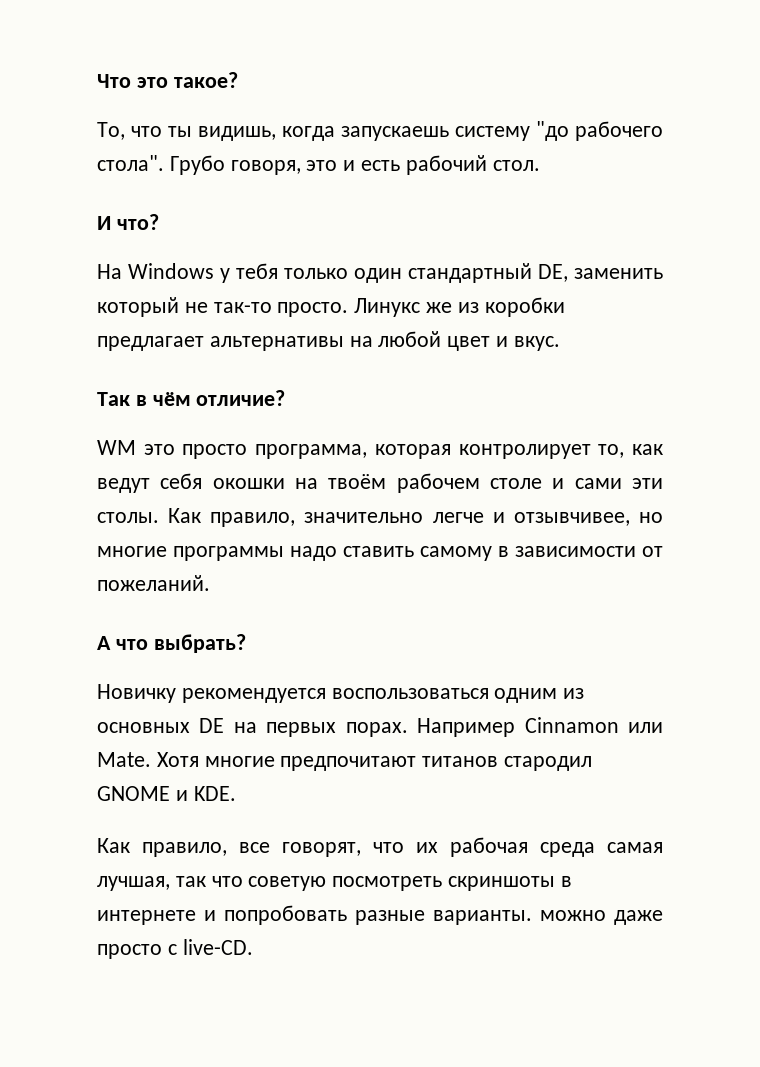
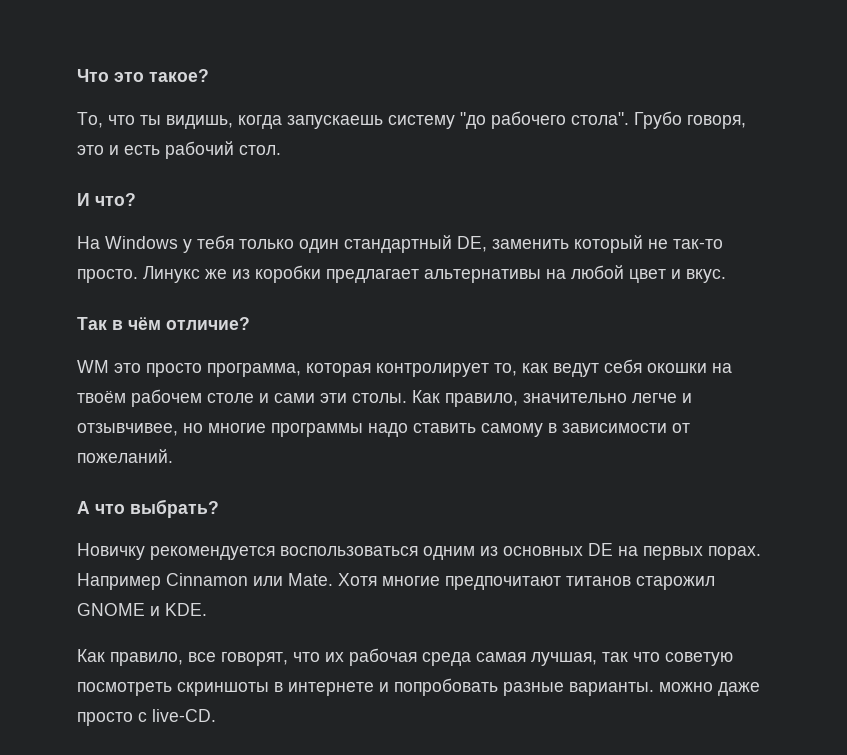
- Хотя многие предпочитают титанов стародил GNOME и KDE.
+ Хотя многие предпочитают титанов старожил GNOME и KDE.

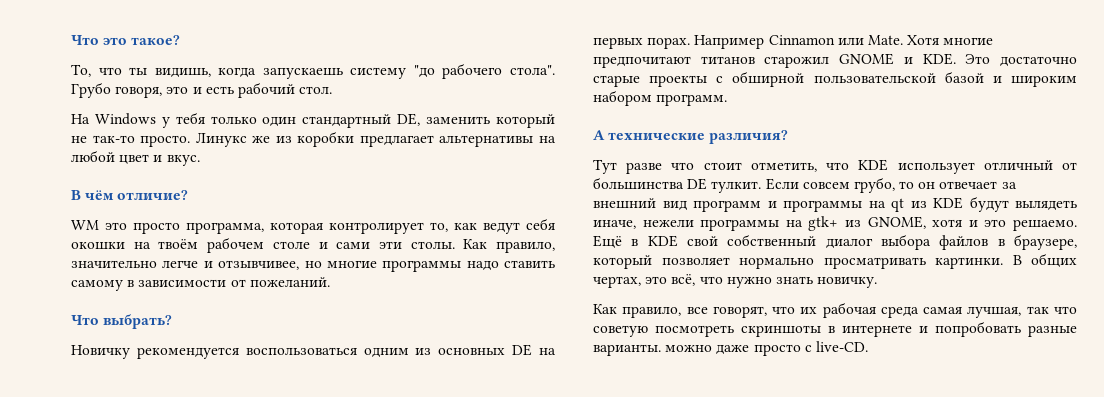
- И что?
- Так в чём отличие?
+ В чём отличие?
- А что выбрать?
+ Что выбрать?
- Хотя многие предпочитают титанов старожил GNOME и KDE.
+ Хотя многие предпочитают титанов старожил GNOME и KDE. Это достаточно старые проекты с обширной пользовательской базой и широким набором программ.
+ А технические различия?
+ Тут разве что стоит отметить, что KDE использует отличный от большинства DE тулкит. Если совсем грубо, то он отвечает за внешний вид программ и программы на qt из KDE будут вылядеть иначе, нежели программы на gtk+ из GNOME, хотя и это решаемо. Ещё в KDE свой собственный диалог выбора файлов в браузере, который позволяет нормально просматривать картинки. В общих чертах, это всё, что нужно знать новичку.

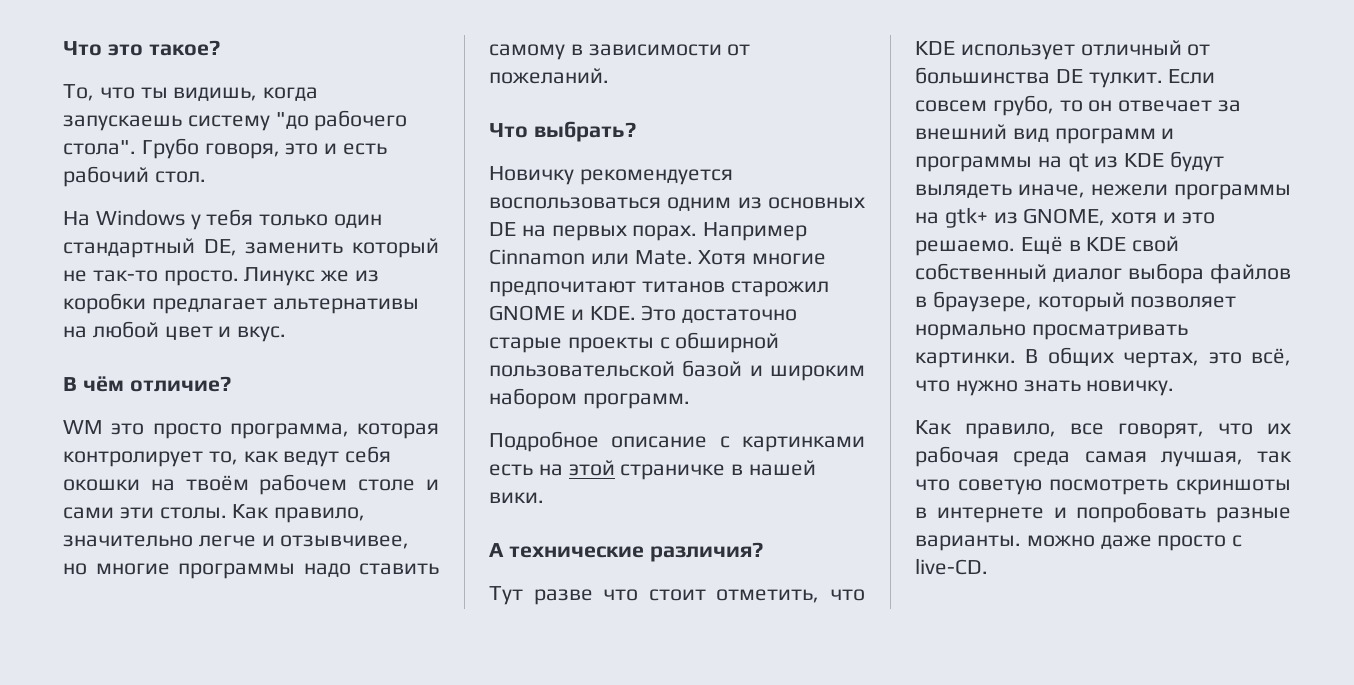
+ Подробное описание с картинками есть на этой страничке в нашей вики.

